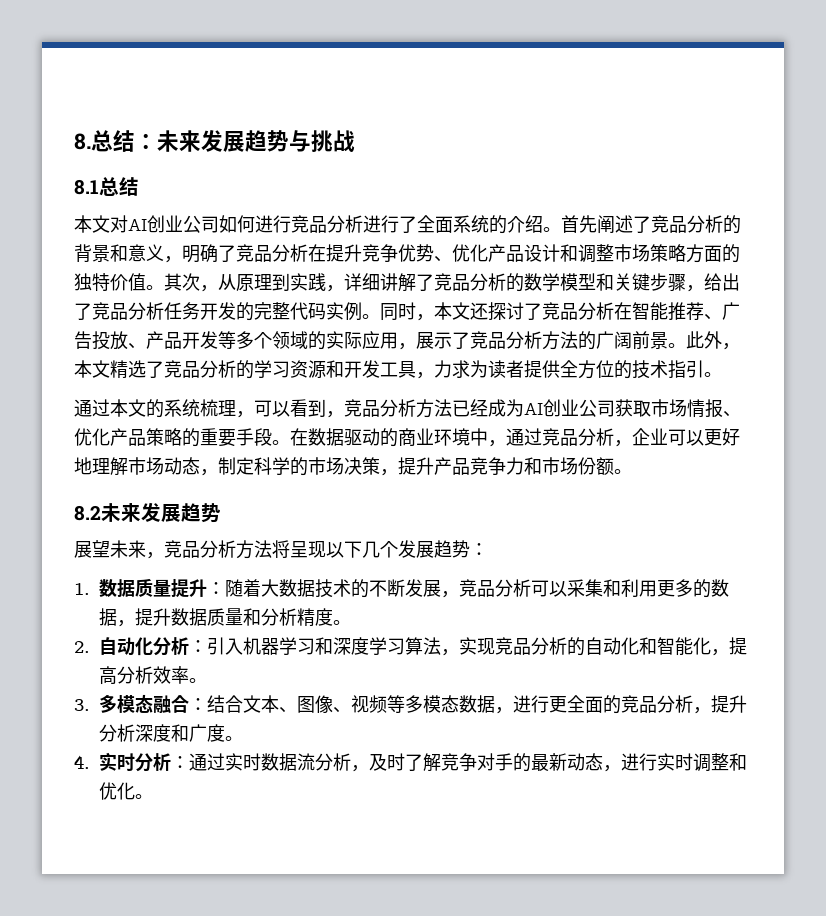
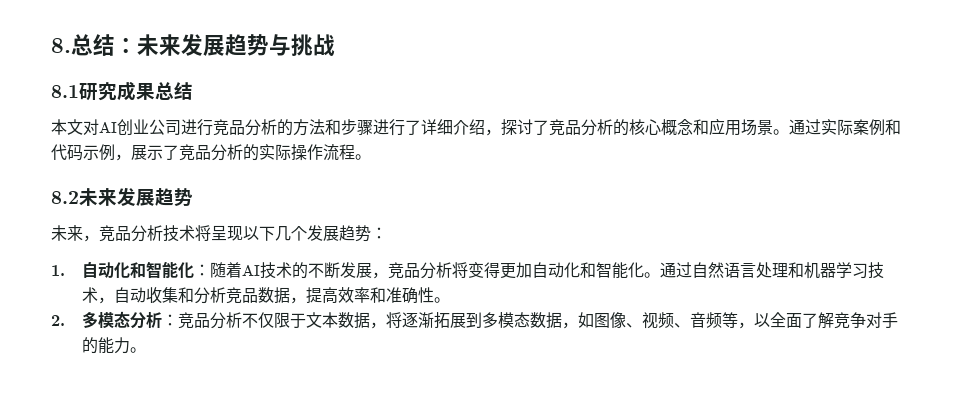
- 8.1总结
+ 8.1研究成果总结
- 本文对AI创业公司如何进行竞品分析进行了全面系统的介绍。首先阐述了竞品分析的背景和意义，明确了竞品分析在提升竞争优势、优化产品设计和调整市场策略方面的独特价值。其次，从原理到实践，详细讲解了竞品分析的数学模型和关键步骤，给出了竞品分析任务开发的完整代码实例。同时，本文还探讨了竞品分析在智能推荐、广告投放、产品开发等多个领域的实际应用，展示了竞品分析方法的广阔前景。此外，本文精选了竞品分析的学习资源和开发工具，力求为读者提供全方位的技术指引。
- 通过本文的系统梳理，可以看到，竞品分析方法已经成为AI创业公司获取市场情报、优化产品策略的重要手段。在数据驱动的商业环境中，通过竞品分析，企业可以更好地理解市场动态，制定科学的市场决策，提升产品竞争力和市场份额。
+ 本文对AI创业公司进行竞品分析的方法和步骤进行了详细介绍，探讨了竞品分析的核心概念和应用场景。通过实际案例和代码示例，展示了竞品分析的实际操作流程。
- 展望未来，竞品分析方法将呈现以下几个发展趋势：
+ 未来，竞品分析技术将呈现以下几个发展趋势：
- 1.数据质量提升：随着大数据技术的不断发展，竞品分析可以采集和利用更多的数据，提升数据质量和分析精度。
- 2.自动化分析：引入机器学习和深度学习算法，实现竞品分析的自动化和智能化，提高分析效率。
- 3.多模态融合：结合文本、图像、视频等多模态数据，进行更全面的竞品分析，提升分析深度和广度。
- 4.实时分析：通过实时数据流分析，及时了解竞争对手的最新动态，进行实时调整和优化。
+ 1.自动化和智能化：随着AI技术的不断发展，竞品分析将变得更加自动化和智能化。通过自然语言处理和机器学习技术，自动收集和分析竞品数据，提高效率和准确性。
+ 2.多模态分析：竞品分析不仅限于文本数据，将逐渐拓展到多模态数据，如图像、视频、音频等，以全面了解竞争对手的能力。

